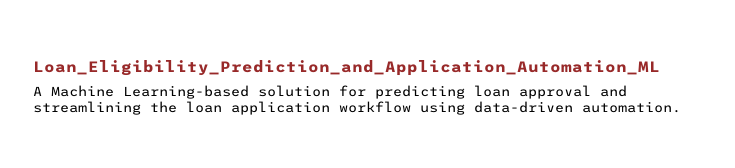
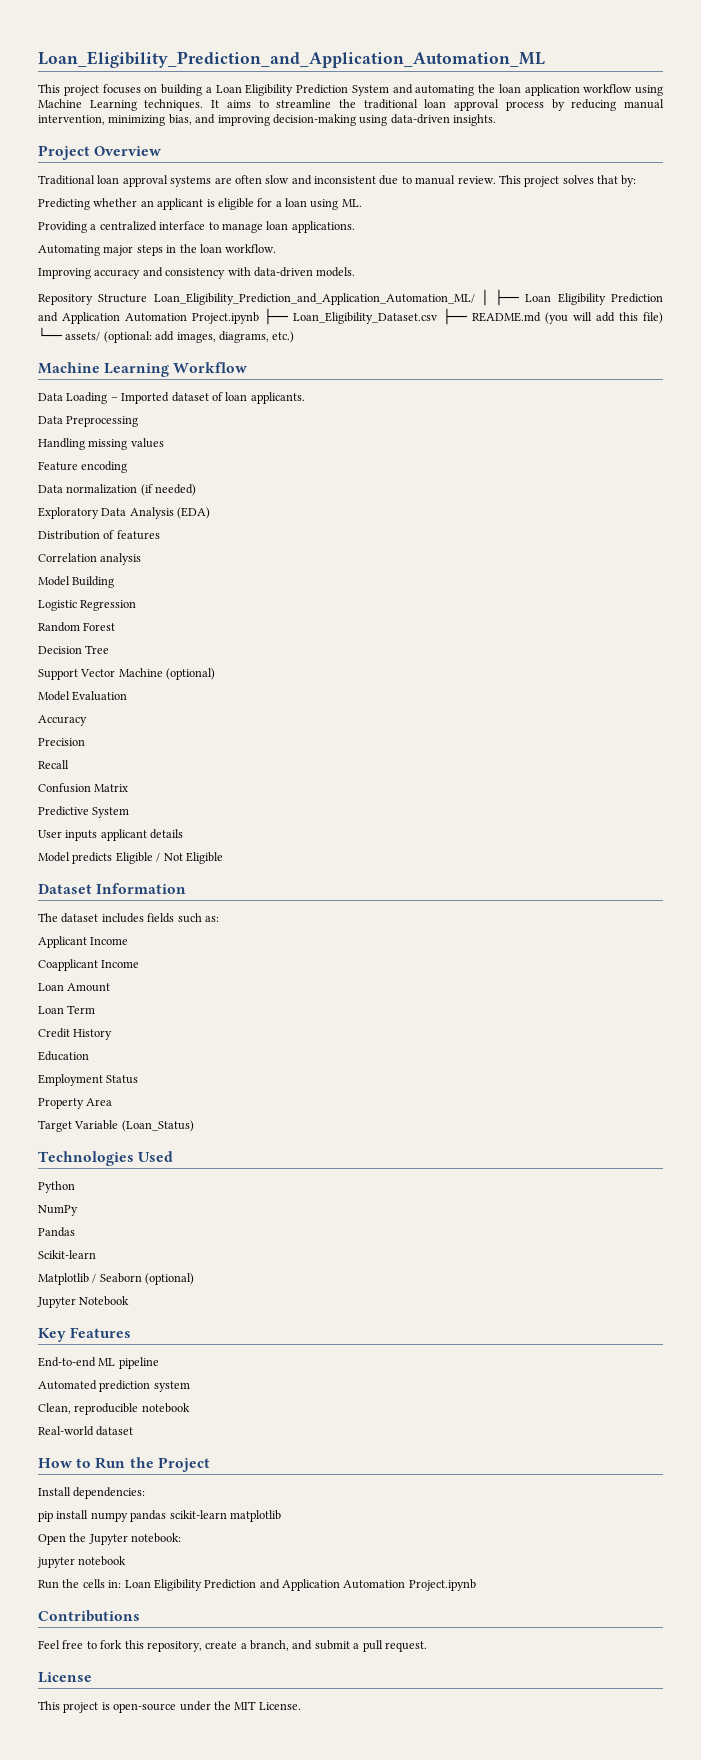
- A Machine Learning-based solution for predicting loan approval and streamlining the loan application workflow using data-driven automation.
+ This project focuses on building a Loan Eligibility Prediction System and automating the loan application workflow using Machine Learning techniques. It aims to streamline the traditional loan approval process by reducing manual intervention, minimizing bias, and improving decision-making using data-driven insights.
+ Project Overview
+ Traditional loan approval systems are often slow and inconsistent due to manual review. This project solves that by:
+ Predicting whether an applicant is eligible for a loan using ML.
+ Providing a centralized interface to manage loan applications.
+ Automating major steps in the loan workflow.
+ Improving accuracy and consistency with data-driven models.
+ Repository Structure Loan_Eligibility_Prediction_and_Application_Automation_ML/ │ ├── Loan Eligibility Prediction and Application Automation Project.ipynb ├── Loan_Eligibility_Dataset.csv ├── README.md (you will add this file) └── assets/ (optional: add images, diagrams, etc.)
+ Machine Learning Workflow
+ Data Loading – Imported dataset of loan applicants.
+ Data Preprocessing
+ Handling missing values
+ Feature encoding
+ Data normalization (if needed)
+ Exploratory Data Analysis (EDA)
+ Distribution of features
+ Correlation analysis
+ Model Building
+ Logistic Regression
+ Random Forest
+ Decision Tree
+ Support Vector Machine (optional)
+ Model Evaluation
+ Accuracy
+ Precision
+ Recall
+ Confusion Matrix
+ Predictive System
+ User inputs applicant details
+ Model predicts Eligible / Not Eligible
+ Dataset Information
+ The dataset includes fields such as:
+ Applicant Income
+ Coapplicant Income
+ Loan Amount
+ Loan Term
+ Credit History
+ Education
+ Employment Status
+ Property Area
+ Target Variable (Loan_Status)
+ Technologies Used
+ Python
+ NumPy
+ Pandas
+ Scikit-learn
+ Matplotlib / Seaborn (optional)
+ Jupyter Notebook
+ Key Features
+ End-to-end ML pipeline
+ Automated prediction system
+ Clean, reproducible notebook
+ Real-world dataset
+ How to Run the Project
+ Install dependencies:
+ pip install numpy pandas scikit-learn matplotlib
+ Open the Jupyter notebook:
+ jupyter notebook
+ Run the cells in: Loan Eligibility Prediction and Application Automation Project.ipynb
+ Contributions
+ Feel free to fork this repository, create a branch, and submit a pull request.
+ License
+ This project is open-source under the MIT License.

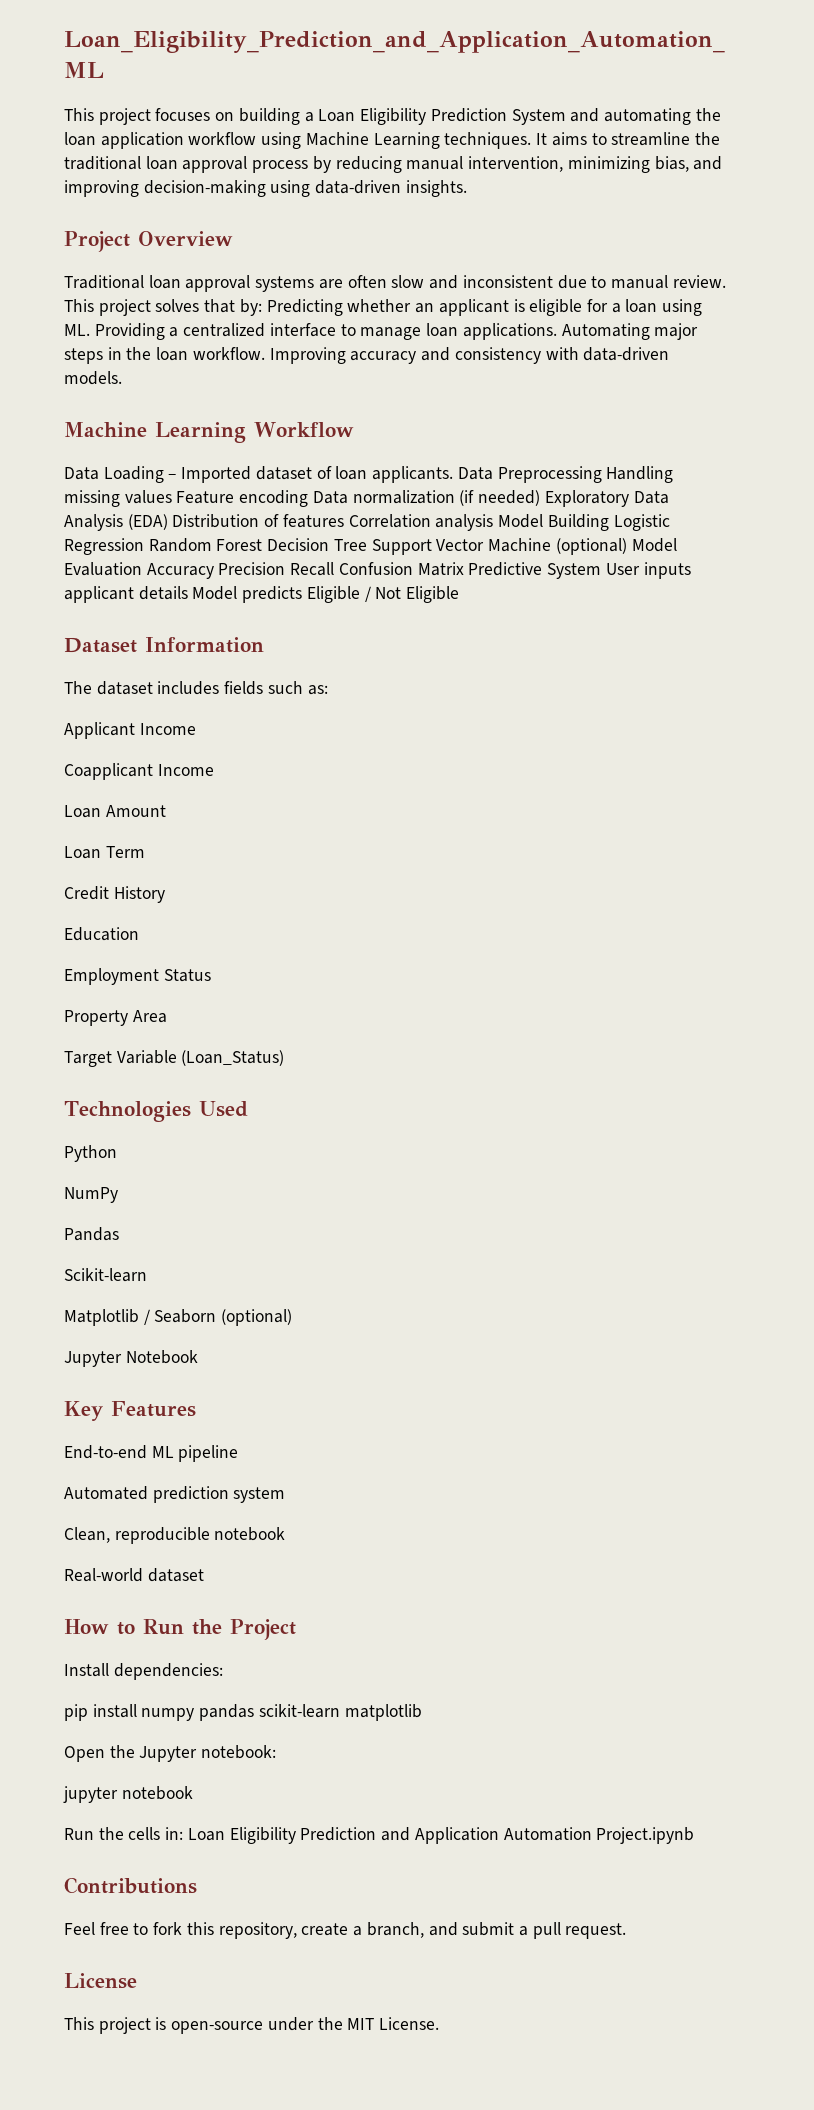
- This project solves that by:
- Predicting whether an applicant is eligible for a loan using ML.
- Providing a centralized interface to manage loan applications.
- Automating major steps in the loan workflow.
- Improving accuracy and consistency with data-driven models.
+ This project solves that by: Predicting whether an applicant is eligible for a loan using ML. Providing a centralized interface to manage loan applications. Automating major steps in the loan workflow. Improving accuracy and consistency with data-driven models.
- Repository Structure Loan_Eligibility_Prediction_and_Application_Automation_ML/ │ ├── Loan Eligibility Prediction and Application Automation Project.ipynb ├── Loan_Eligibility_Dataset.csv ├── README.md (you will add this file) └── assets/ (optional: add images, diagrams, etc.)
- Data Loading – Imported dataset of loan applicants.
- Data Preprocessing
- Handling missing values
- Feature encoding
- Data normalization (if needed)
- Exploratory Data Analysis (EDA)
- Distribution of features
- Correlation analysis
- Model Building
- Logistic Regression
- Random Forest
- Decision Tree
- Support Vector Machine (optional)
- Model Evaluation
- Accuracy
- Precision
- Recall
- Confusion Matrix
- Predictive System
- User inputs applicant details
- Model predicts Eligible / Not Eligible
+ Data Loading – Imported dataset of loan applicants. Data Preprocessing Handling missing values Feature encoding Data normalization (if needed) Exploratory Data Analysis (EDA) Distribution of features Correlation analysis Model Building Logistic Regression Random Forest Decision Tree Support Vector Machine (optional) Model Evaluation Accuracy Precision Recall Confusion Matrix Predictive System User inputs applicant details Model predicts Eligible / Not Eligible

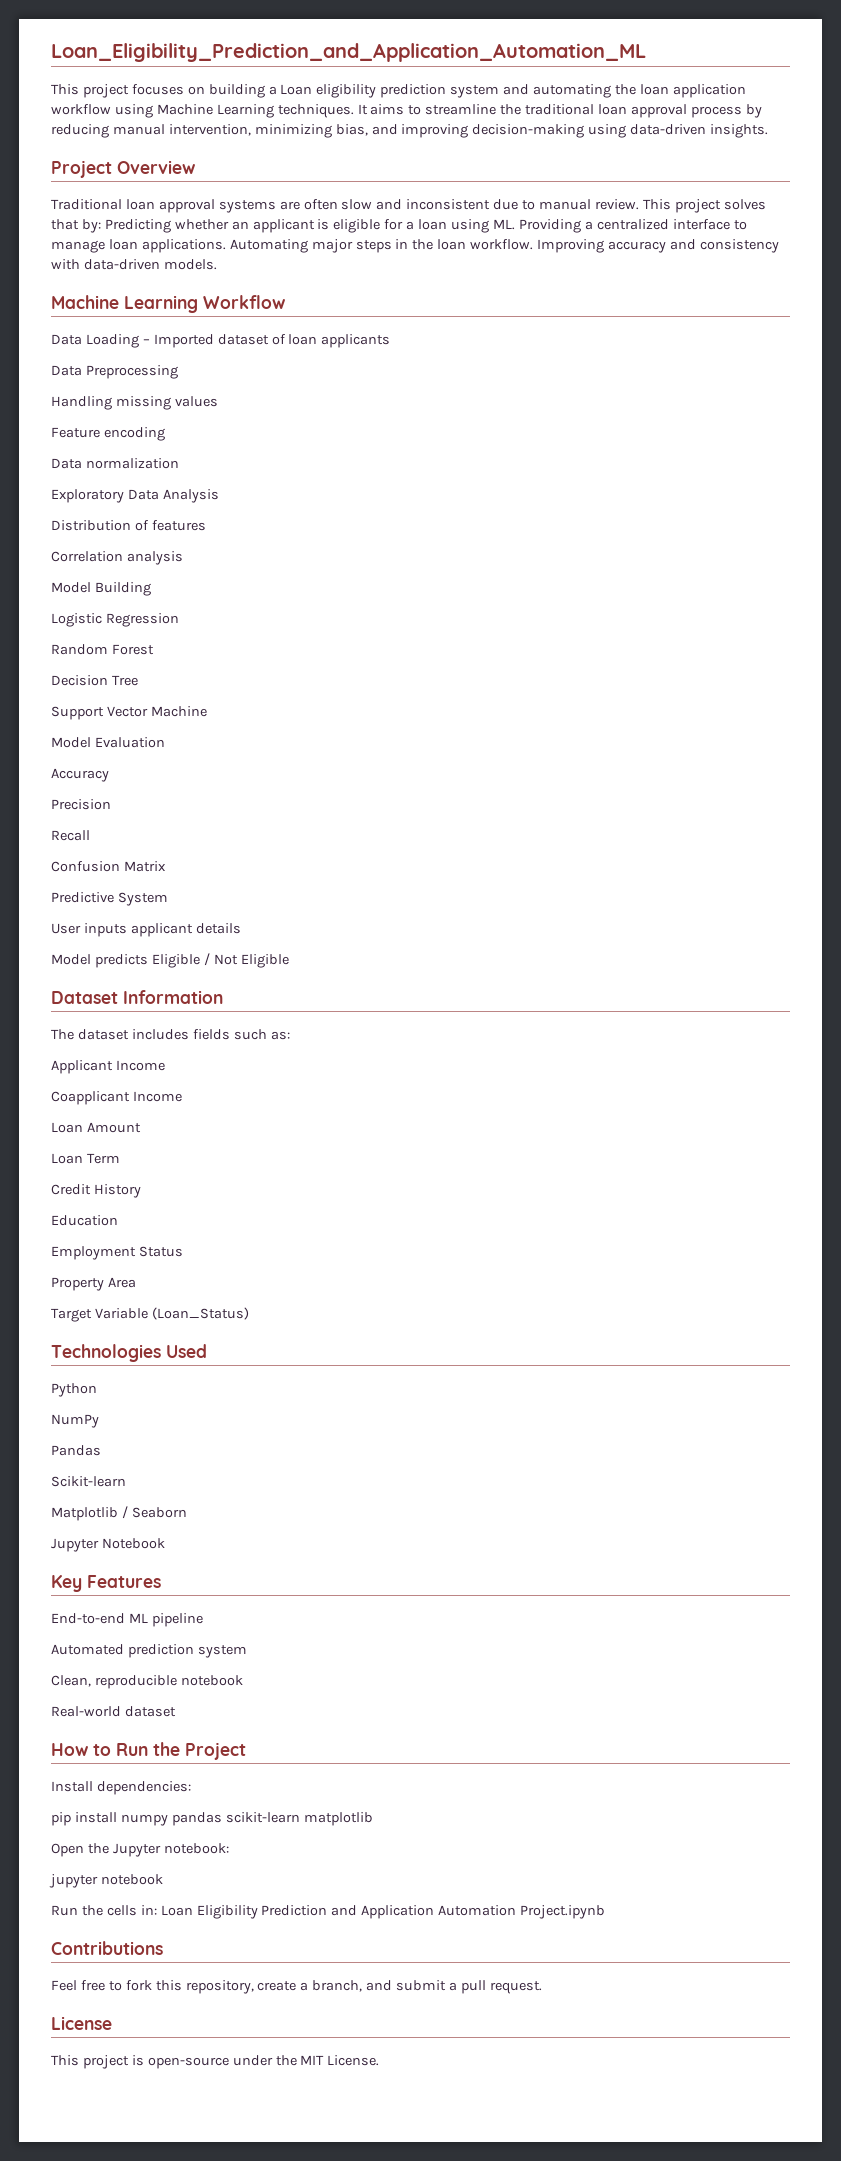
- This project focuses on building a Loan Eligibility Prediction System and automating the loan application workflow using Machine Learning techniques.
+ This project focuses on building a Loan eligibility prediction system and automating the loan application workflow using Machine Learning techniques.
- Data Loading – Imported dataset of loan applicants. Data Preprocessing Handling missing values Feature encoding Data normalization (if needed) Exploratory Data Analysis (EDA) Distribution of features Correlation analysis Model Building Logistic Regression Random Forest Decision Tree Support Vector Machine (optional) Model Evaluation Accuracy Precision Recall Confusion Matrix Predictive System User inputs applicant details Model predicts Eligible / Not Eligible
+ Data Loading – Imported dataset of loan applicants
+ Data Preprocessing
+ Handling missing values
+ Feature encoding
+ Data normalization
+ Exploratory Data Analysis
+ Distribution of features
+ Correlation analysis
+ Model Building
+ Logistic Regression
+ Random Forest
+ Decision Tree
+ Support Vector Machine
+ Model Evaluation
+ Accuracy
+ Precision
+ Recall
+ Confusion Matrix
+ Predictive System
+ User inputs applicant details
+ Model predicts Eligible / Not Eligible
- Matplotlib / Seaborn (optional)
+ Matplotlib / Seaborn

